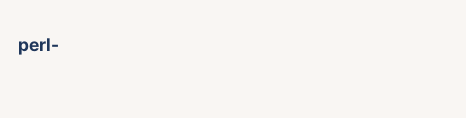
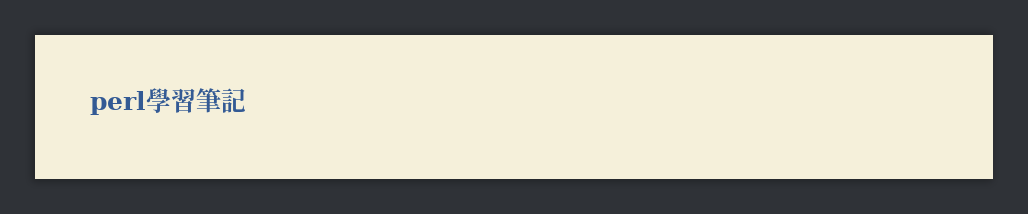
- perl-
+ perl學習筆記

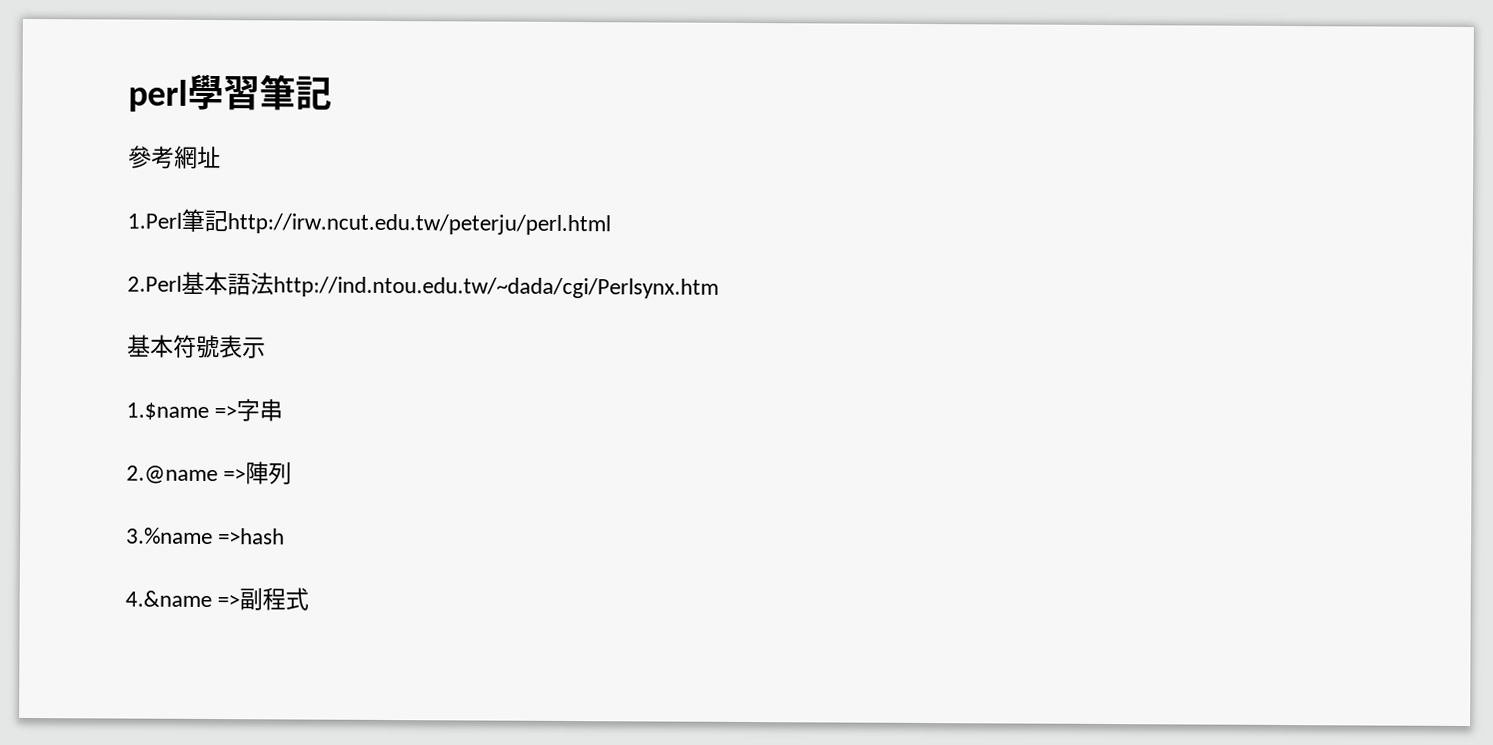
+ 參考網址
+ 1.Perl筆記http://irw.ncut.edu.tw/peterju/perl.html
+ 2.Perl基本語法http://ind.ntou.edu.tw/~dada/cgi/Perlsynx.htm
+ 基本符號表示
+ 1.$name =>字串
+ 2.@name =>陣列
+ 3.%name =>hash
+ 4.&name =>副程式

